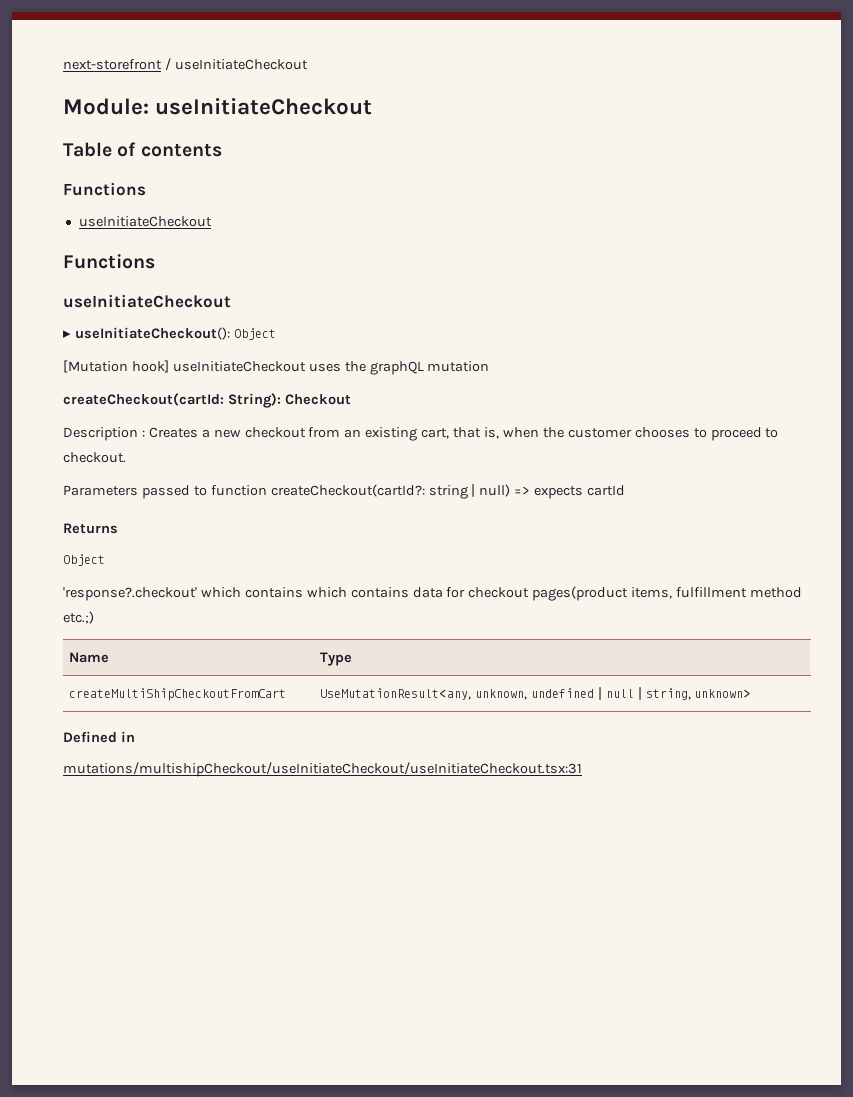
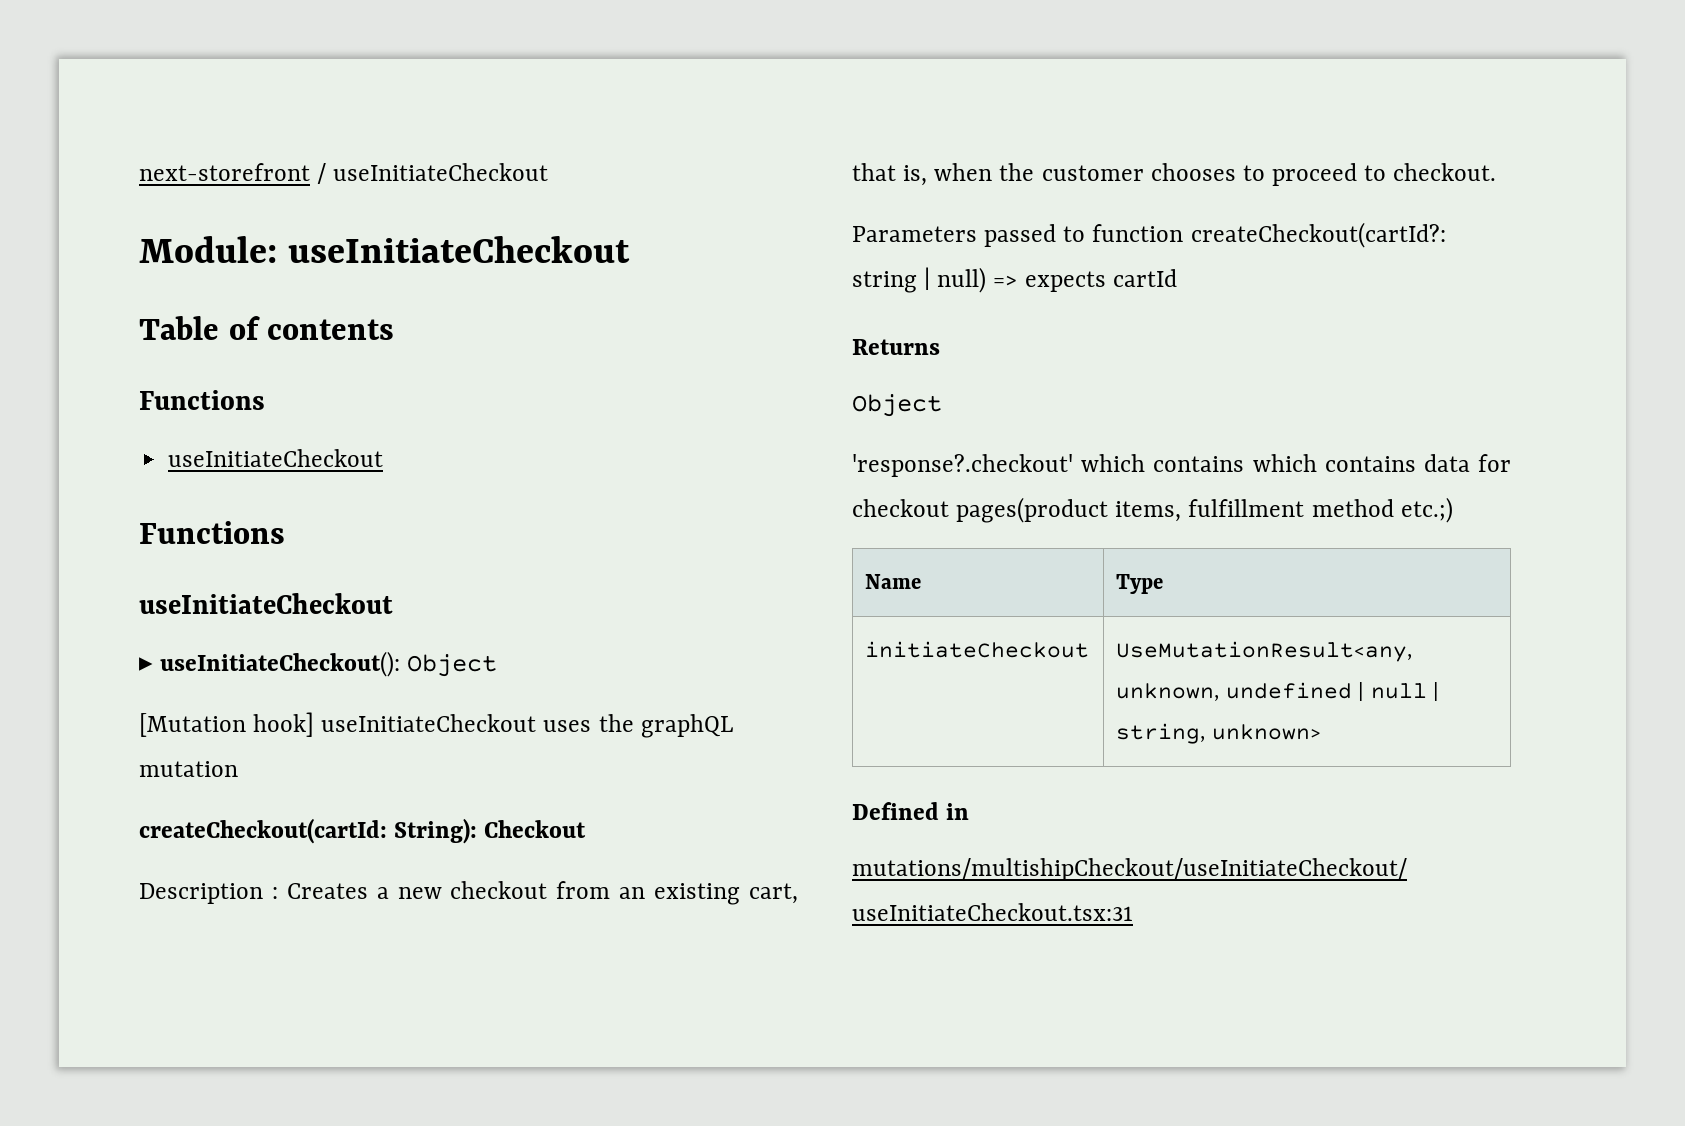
- createMultiShipCheckoutFromCart | UseMutationResult<any, unknown, undefined | null | string, unknown>
+ initiateCheckout | UseMutationResult<any, unknown, undefined | null | string, unknown>

